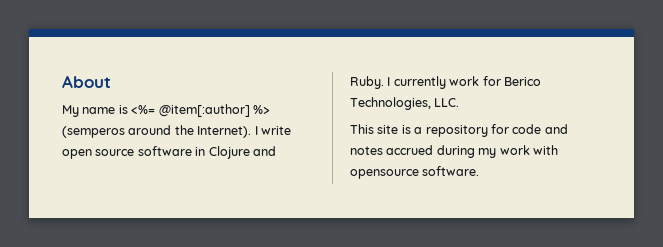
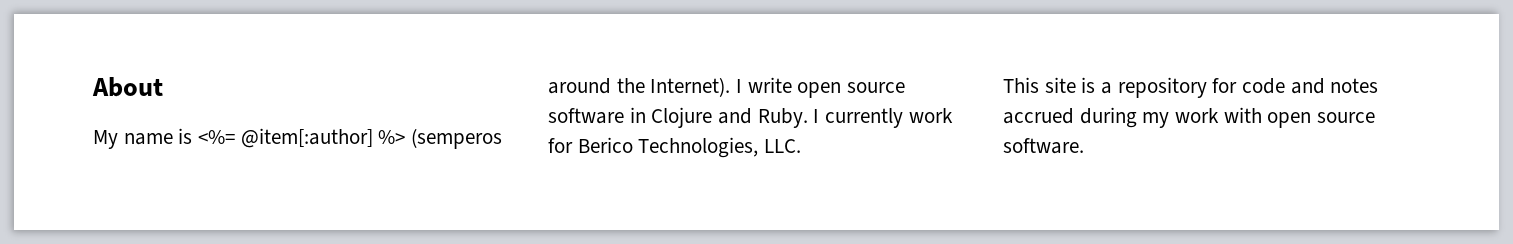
- This site is a repository for code and notes accrued during my work with opensource software.
+ This site is a repository for code and notes accrued during my work with open source software.

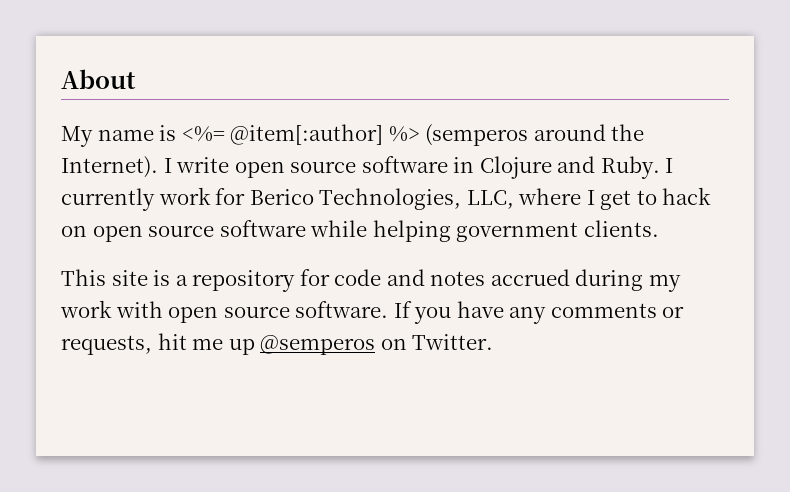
- I currently work for Berico Technologies, LLC.
+ I currently work for Berico Technologies, LLC, where I get to hack on open source software while helping government clients.
+ If you have any comments or requests, hit me up @semperos on Twitter.

